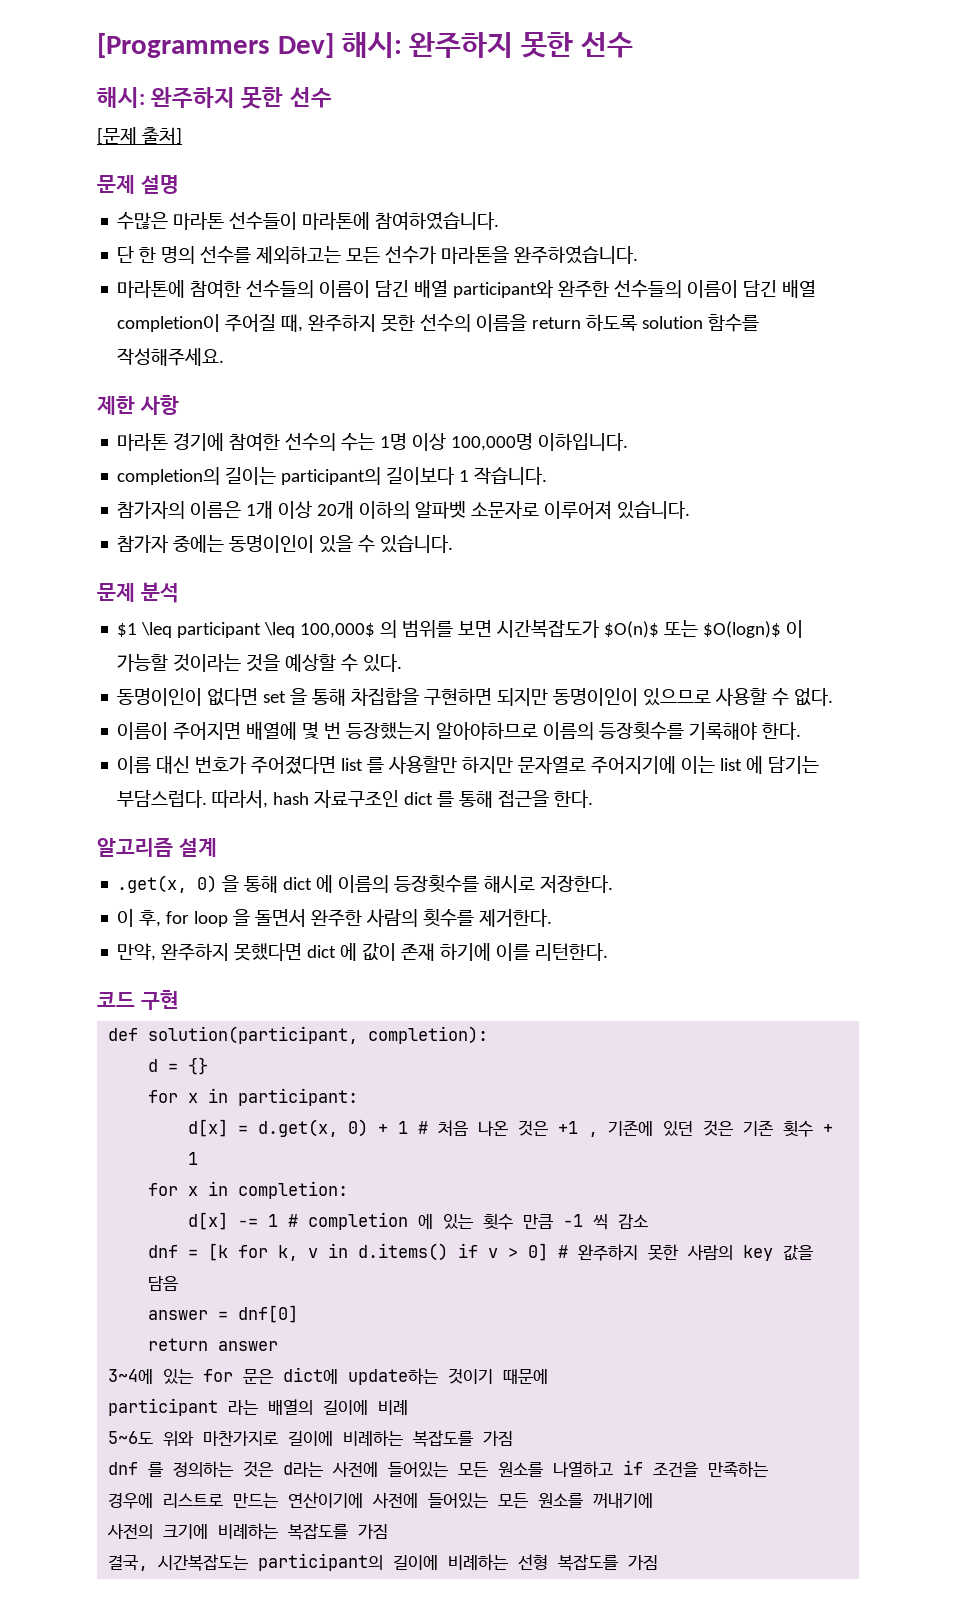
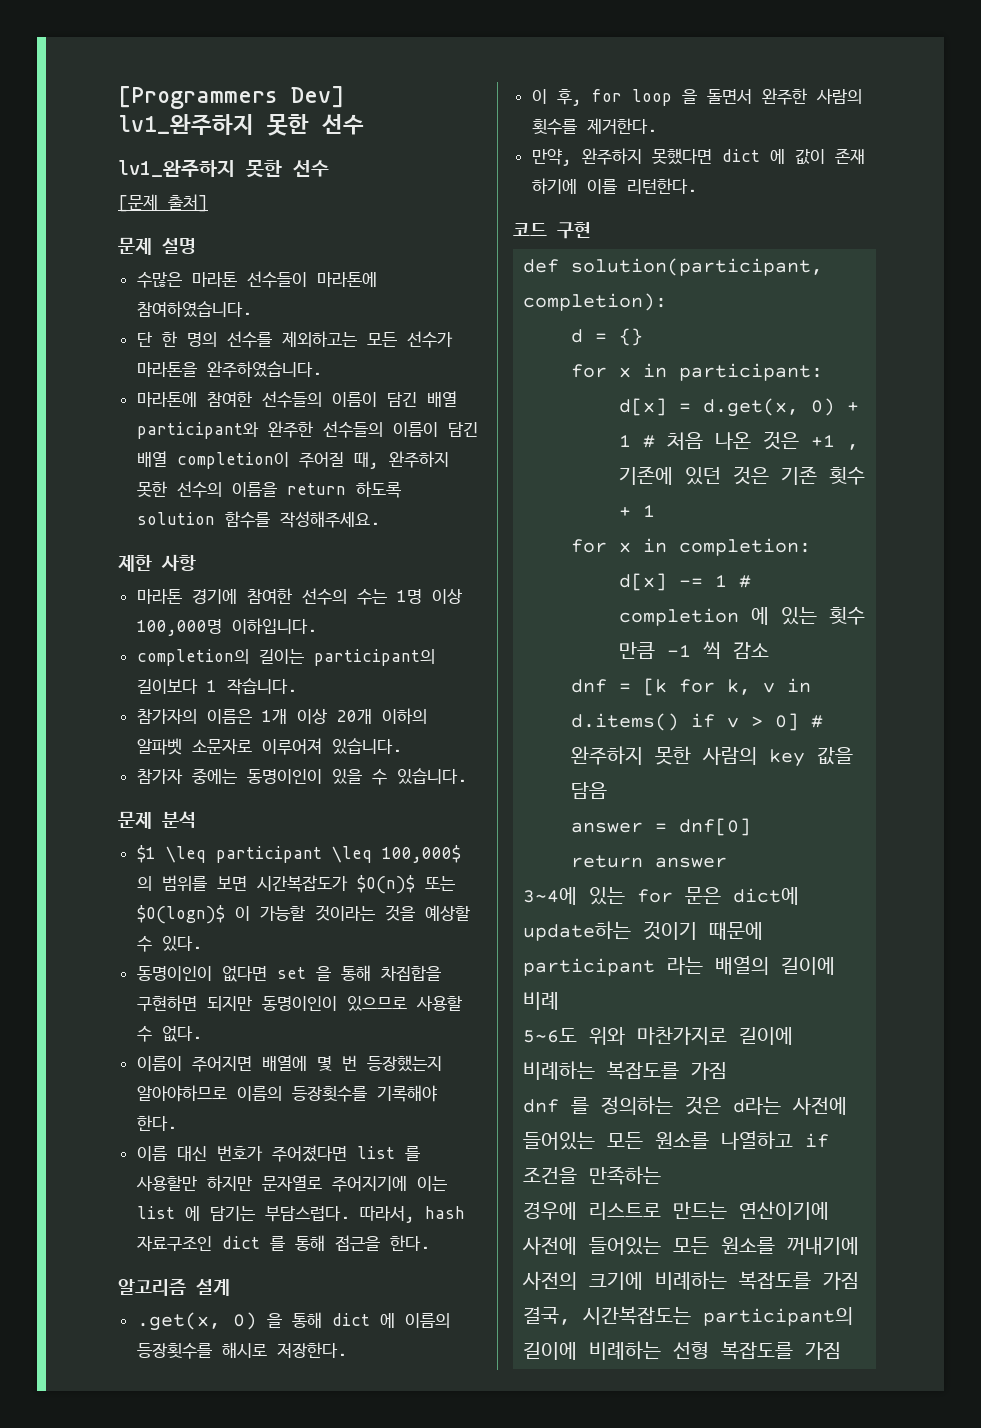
- [Programmers Dev] 해시: 완주하지 못한 선수
- 해시: 완주하지 못한 선수
+ [Programmers Dev] lv1_완주하지 못한 선수
+ lv1_완주하지 못한 선수

